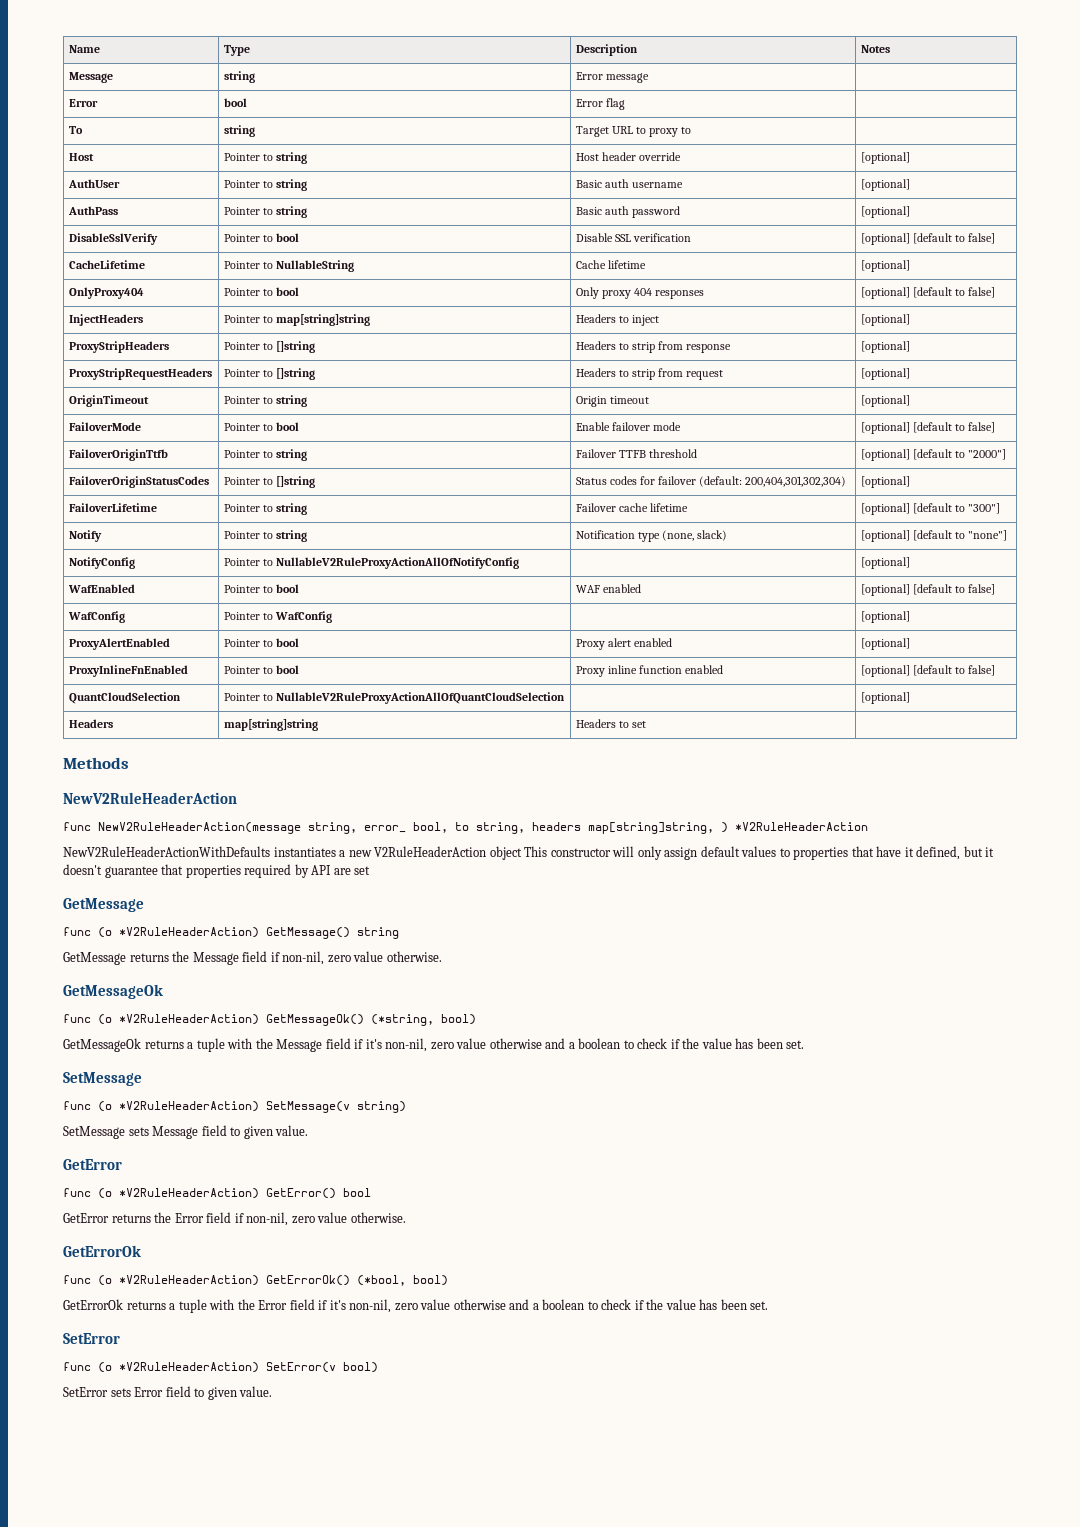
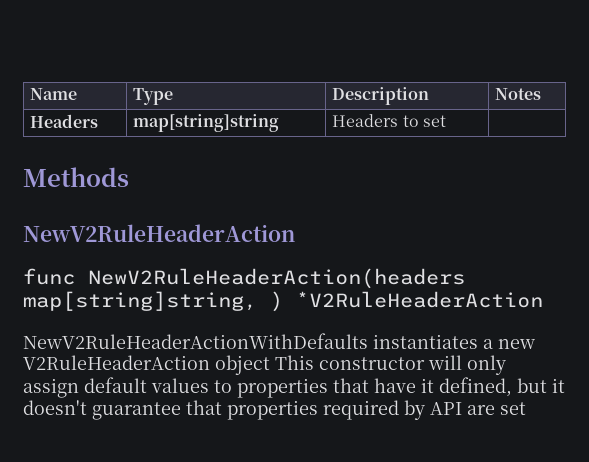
- Message | string | Error message |
- Error | bool | Error flag |
- To | string | Target URL to proxy to |
- Host | Pointer to string | Host header override | [optional]
- AuthUser | Pointer to string | Basic auth username | [optional]
- AuthPass | Pointer to string | Basic auth password | [optional]
- DisableSslVerify | Pointer to bool | Disable SSL verification | [optional] [default to false]
- CacheLifetime | Pointer to NullableString | Cache lifetime | [optional]
- OnlyProxy404 | Pointer to bool | Only proxy 404 responses | [optional] [default to false]
- InjectHeaders | Pointer to map[string]string | Headers to inject | [optional]
- ProxyStripHeaders | Pointer to []string | Headers to strip from response | [optional]
- ProxyStripRequestHeaders | Pointer to []string | Headers to strip from request | [optional]
- OriginTimeout | Pointer to string | Origin timeout | [optional]
- FailoverMode | Pointer to bool | Enable failover mode | [optional] [default to false]
- FailoverOriginTtfb | Pointer to string | Failover TTFB threshold | [optional] [default to "2000"]
- FailoverOriginStatusCodes | Pointer to []string | Status codes for failover (default: 200,404,301,302,304) | [optional]
- FailoverLifetime | Pointer to string | Failover cache lifetime | [optional] [default to "300"]
- Notify | Pointer to string | Notification type (none, slack) | [optional] [default to "none"]
- NotifyConfig | Pointer to NullableV2RuleProxyActionAllOfNotifyConfig | | [optional]
- WafEnabled | Pointer to bool | WAF enabled | [optional] [default to false]
- WafConfig | Pointer to WafConfig | | [optional]
- ProxyAlertEnabled | Pointer to bool | Proxy alert enabled | [optional]
- ProxyInlineFnEnabled | Pointer to bool | Proxy inline function enabled | [optional] [default to false]
- QuantCloudSelection | Pointer to NullableV2RuleProxyActionAllOfQuantCloudSelection | | [optional]
- func NewV2RuleHeaderAction(message string, error_ bool, to string, headers map[string]string, ) *V2RuleHeaderAction
+ func NewV2RuleHeaderAction(headers map[string]string, ) *V2RuleHeaderAction
  NewV2RuleHeaderActionWithDefaults instantiates a new V2RuleHeaderAction object This constructor will only assign default values to properties that have it defined, but it doesn't guarantee that properties required by API are set
- GetMessage
- func (o *V2RuleHeaderAction) GetMessage() string
- GetMessage returns the Message field if non-nil, zero value otherwise.
- GetMessageOk
- func (o *V2RuleHeaderAction) GetMessageOk() (*string, bool)
- GetMessageOk returns a tuple with the Message field if it's non-nil, zero value otherwise and a boolean to check if the value has been set.
- SetMessage
- func (o *V2RuleHeaderAction) SetMessage(v string)
- SetMessage sets Message field to given value.
- GetError
- func (o *V2RuleHeaderAction) GetError() bool
- GetError returns the Error field if non-nil, zero value otherwise.
- GetErrorOk
- func (o *V2RuleHeaderAction) GetErrorOk() (*bool, bool)
- GetErrorOk returns a tuple with the Error field if it's non-nil, zero value otherwise and a boolean to check if the value has been set.
- SetError
- func (o *V2RuleHeaderAction) SetError(v bool)
- SetError sets Error field to given value.

